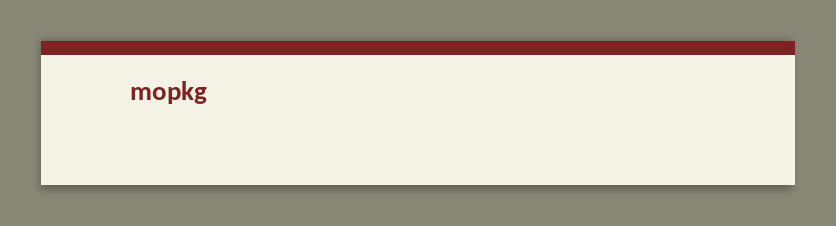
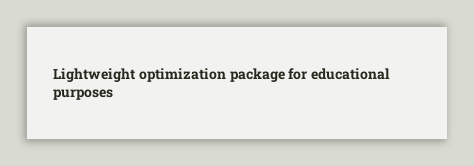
- mopkg
+ Lightweight optimization package for educational purposes

